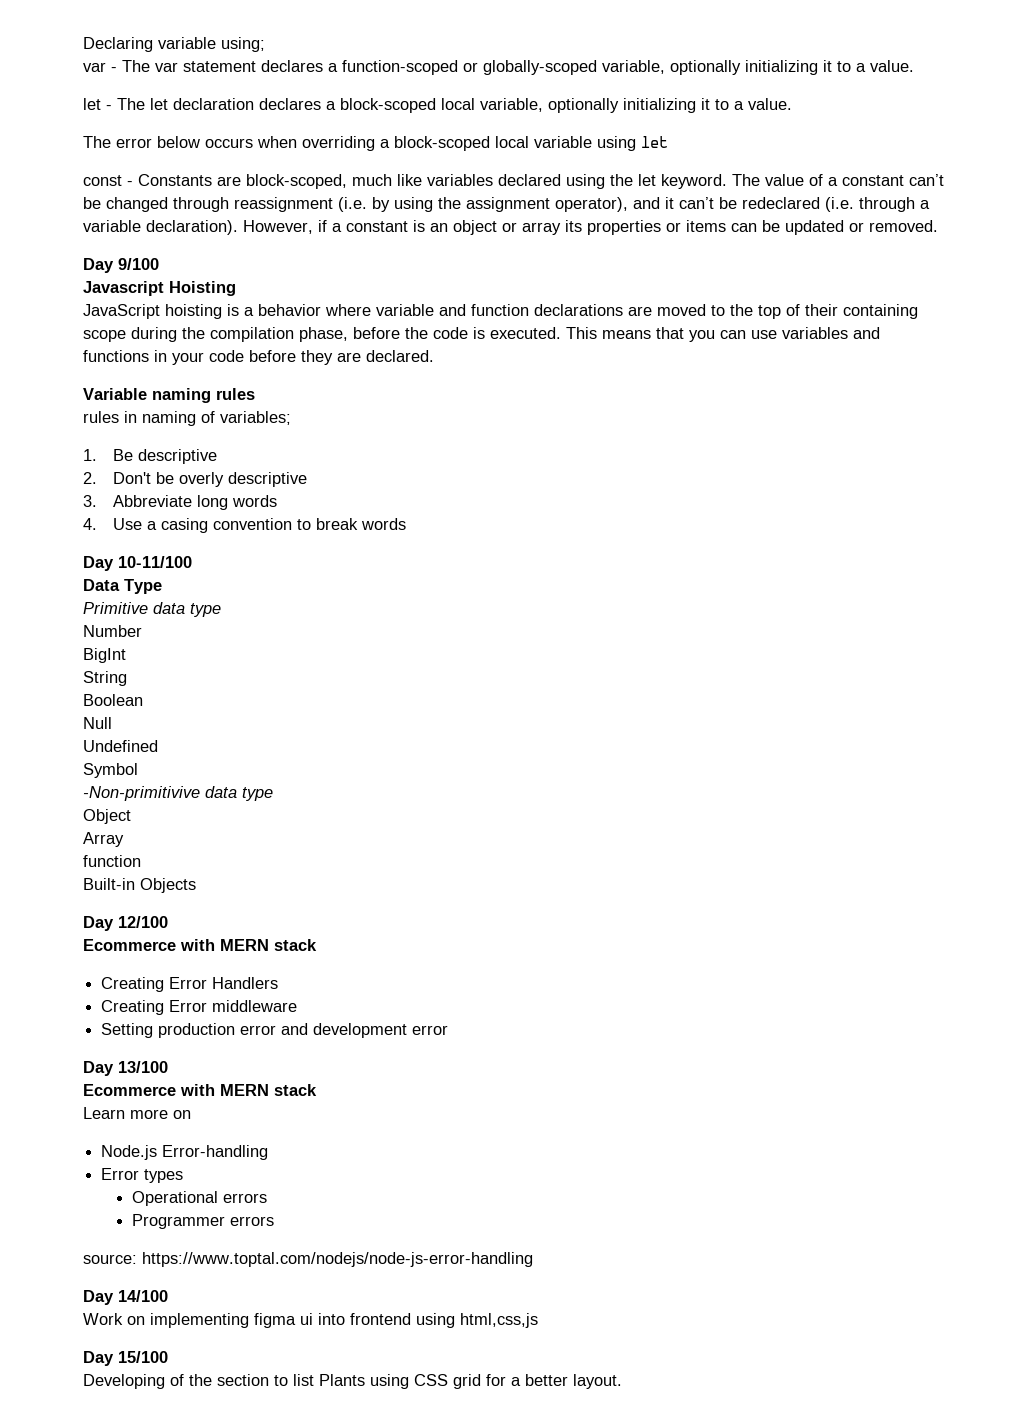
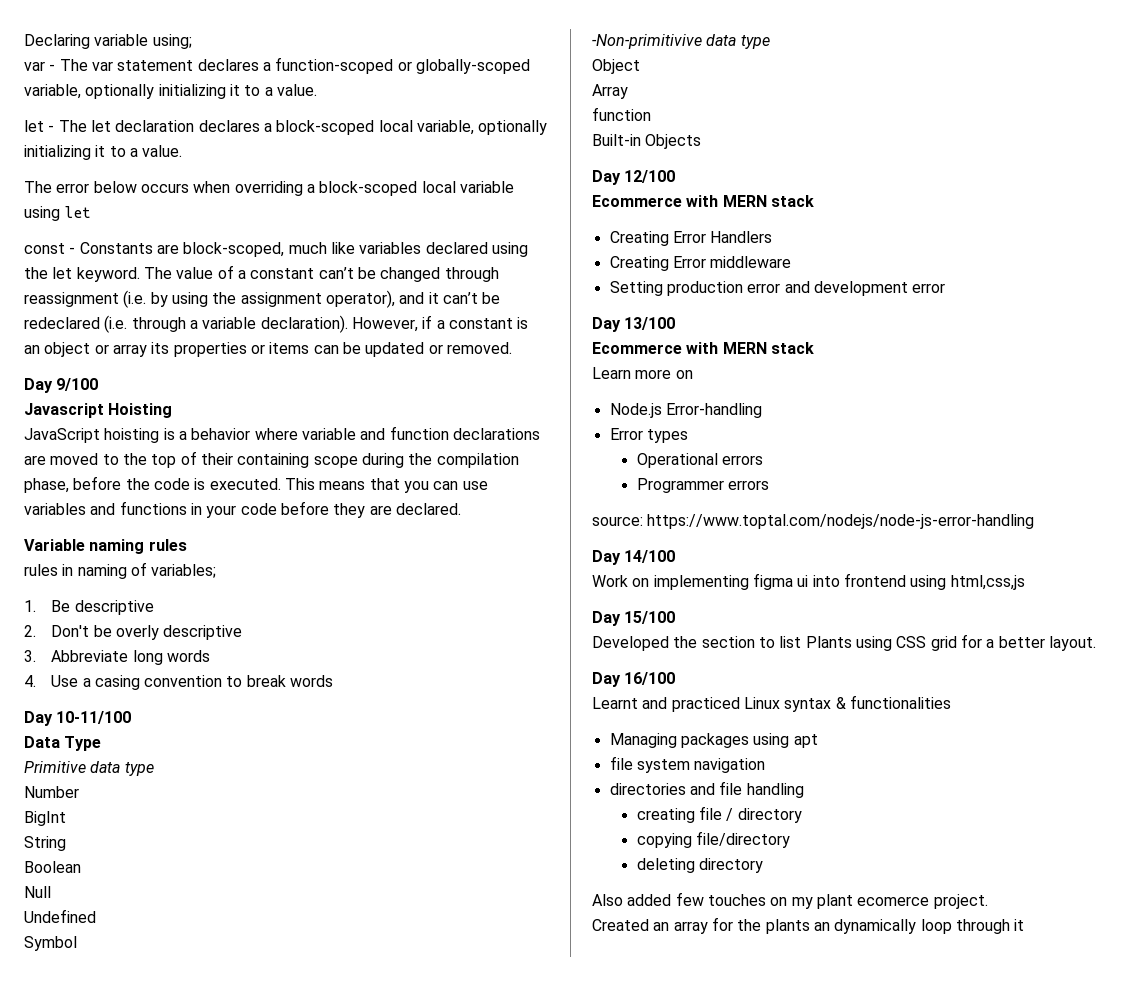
- Developing of the section to list Plants using CSS grid for a better layout.
+ Developed the section to list Plants using CSS grid for a better layout.
+ Day 16/100
+ Learnt and practiced Linux syntax & functionalities
+ Managing packages using apt
+ file system navigation
+ directories and file handling
+ creating file / directory
+ copying file/directory
+ deleting directory
+ Also added few touches on my plant ecomerce project.
+ Created an array for the plants an dynamically loop through it

